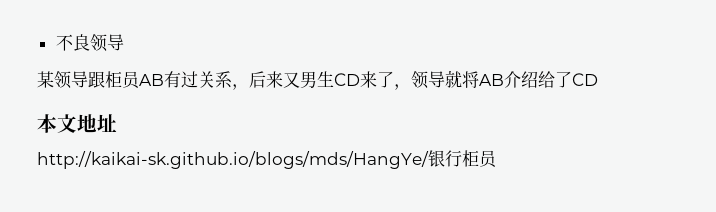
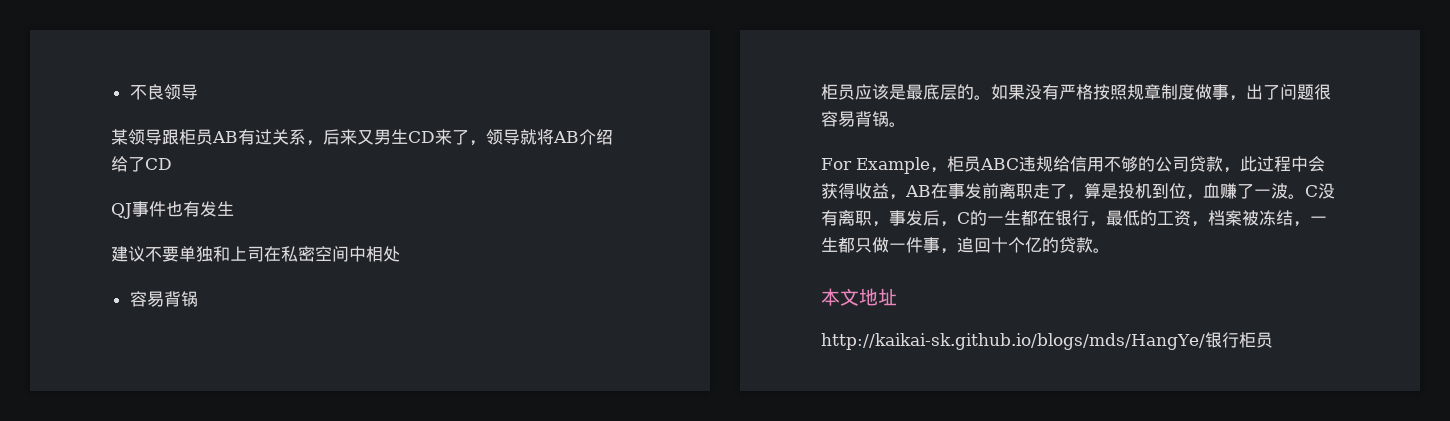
+ QJ事件也有发生
+ 建议不要单独和上司在私密空间中相处
+ 容易背锅
+ 柜员应该是最底层的。如果没有严格按照规章制度做事，出了问题很容易背锅。
+ For Example，柜员ABC违规给信用不够的公司贷款，此过程中会获得收益，AB在事发前离职走了，算是投机到位，血赚了一波。C没有离职，事发后，C的一生都在银行，最低的工资，档案被冻结，一生都只做一件事，追回十个亿的贷款。

